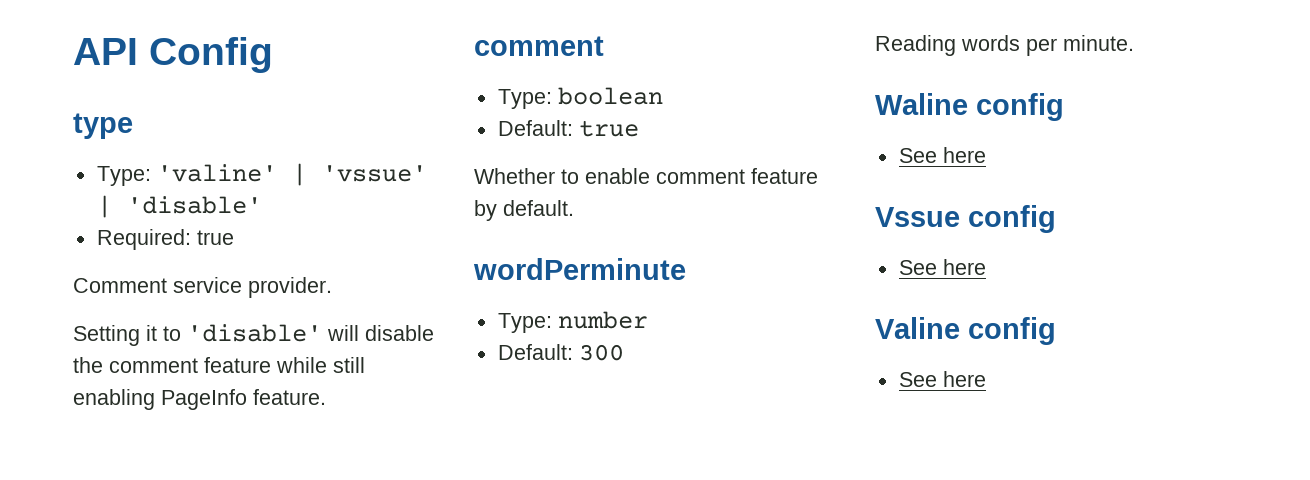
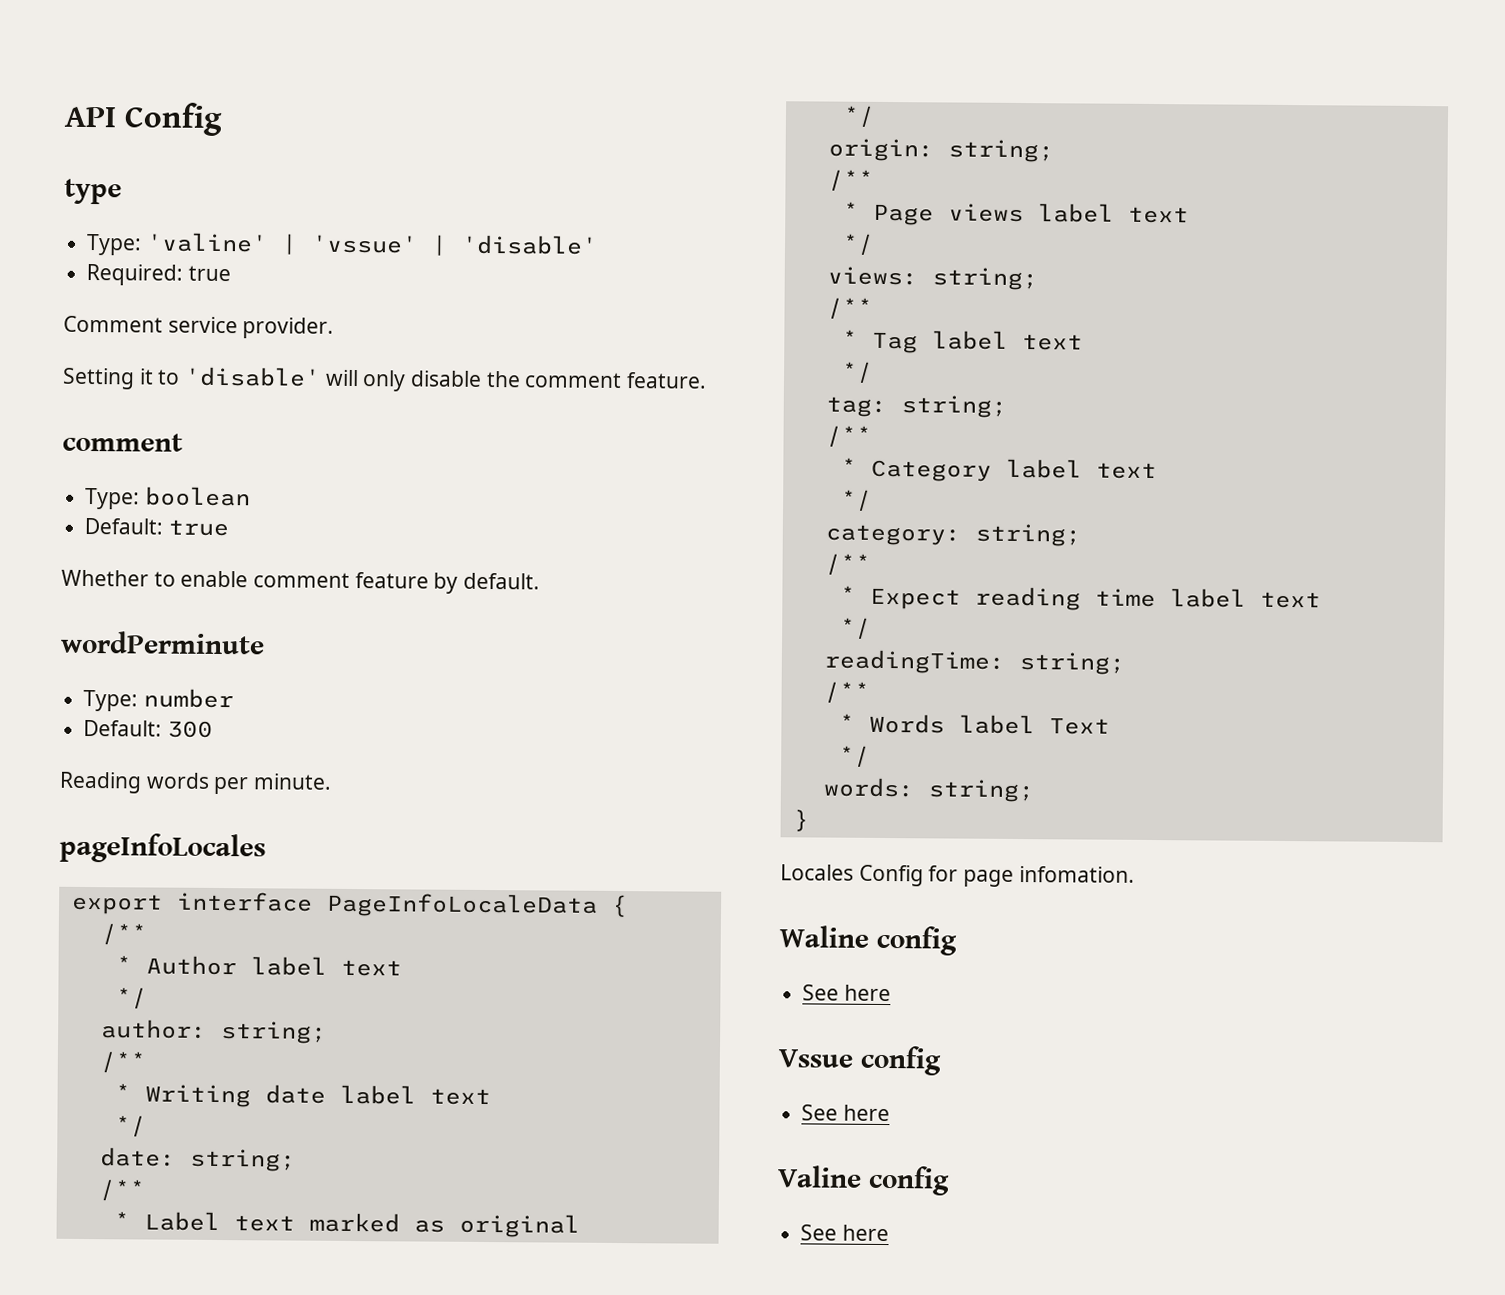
- Setting it to 'disable' will disable the comment feature while still enabling PageInfo feature.
+ Setting it to 'disable' will only disable the comment feature.
+ pageInfoLocales
+ export interface PageInfoLocaleData {
+ /**
+ * Author label text
+ */
+ author: string;
+ /**
+ * Writing date label text
+ */
+ date: string;
+ /**
+ * Label text marked as original
+ */
+ origin: string;
+ /**
+ * Page views label text
+ */
+ views: string;
+ /**
+ * Tag label text
+ */
+ tag: string;
+ /**
+ * Category label text
+ */
+ category: string;
+ /**
+ * Expect reading time label text
+ */
+ readingTime: string;
+ /**
+ * Words label Text
+ */
+ words: string;
+ }
+ Locales Config for page infomation.

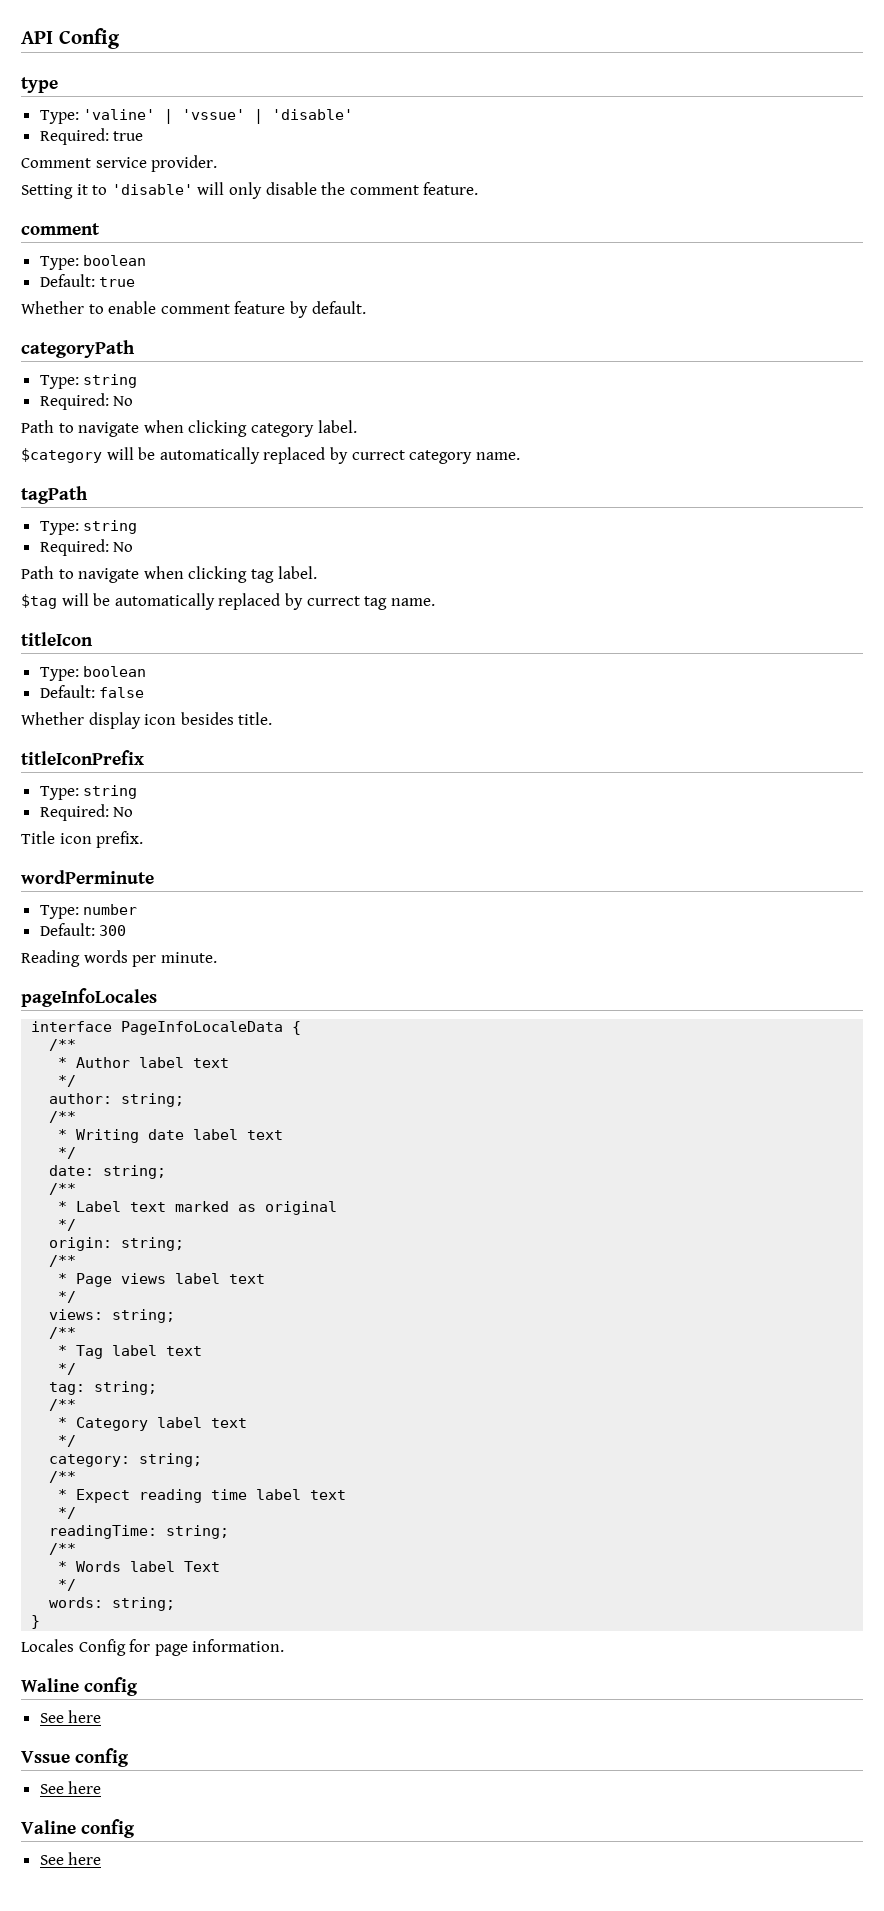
+ categoryPath
+ Type: string
+ Required: No
+ Path to navigate when clicking category label.
+ $category will be automatically replaced by currect category name.
+ tagPath
+ Type: string
+ Required: No
+ Path to navigate when clicking tag label.
+ $tag will be automatically replaced by currect tag name.
+ titleIcon
+ Type: boolean
+ Default: false
+ Whether display icon besides title.
+ titleIconPrefix
+ Type: string
+ Required: No
+ Title icon prefix.
- export interface PageInfoLocaleData {
+ interface PageInfoLocaleData {
- Locales Config for page infomation.
+ Locales Config for page information.

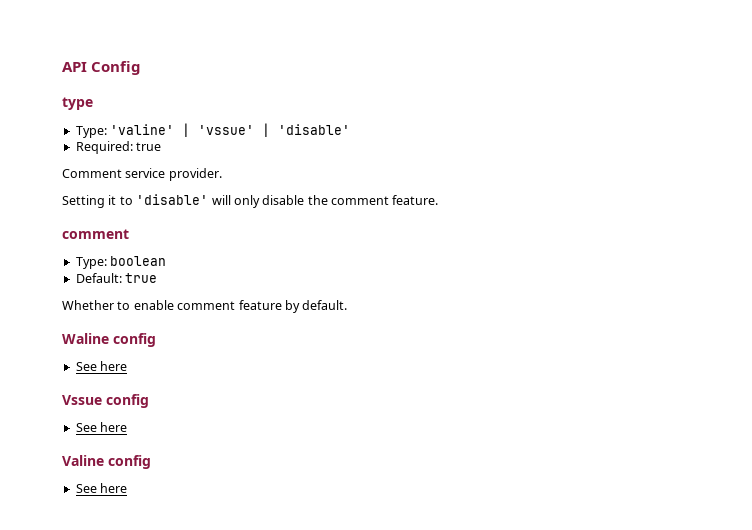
- categoryPath
- Type: string
- Required: No
- Path to navigate when clicking category label.
- $category will be automatically replaced by currect category name.
- tagPath
- Type: string
- Required: No
- Path to navigate when clicking tag label.
- $tag will be automatically replaced by currect tag name.
- titleIcon
- Type: boolean
- Default: false
- Whether display icon besides title.
- titleIconPrefix
- Type: string
- Required: No
- Title icon prefix.
- wordPerminute
- Type: number
- Default: 300
- Reading words per minute.
- pageInfoLocales
- interface PageInfoLocaleData {
- /**
- * Author label text
- */
- author: string;
- /**
- * Writing date label text
- */
- date: string;
- /**
- * Label text marked as original
- */
- origin: string;
- /**
- * Page views label text
- */
- views: string;
- /**
- * Tag label text
- */
- tag: string;
- /**
- * Category label text
- */
- category: string;
- /**
- * Expect reading time label text
- */
- readingTime: string;
- /**
- * Words label Text
- */
- words: string;
- }
- Locales Config for page information.

